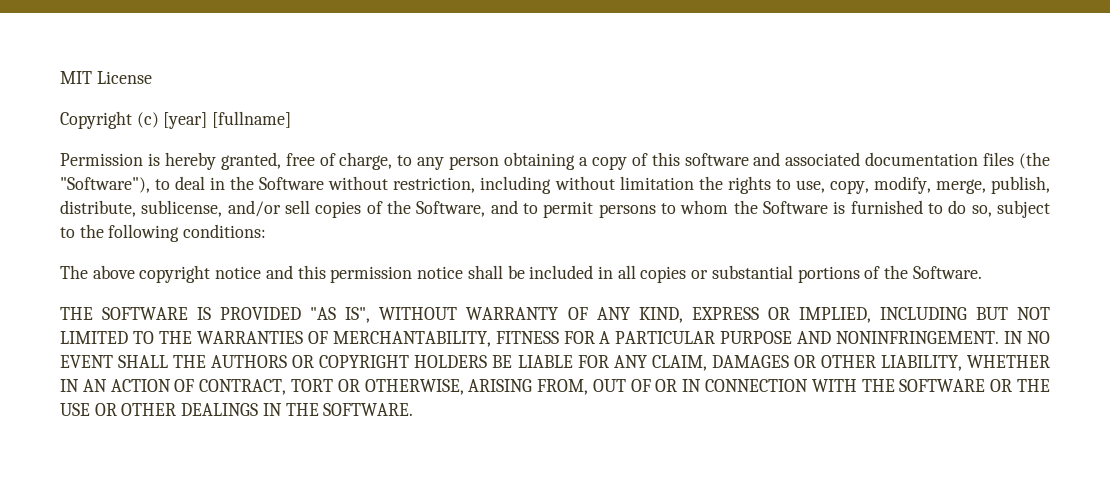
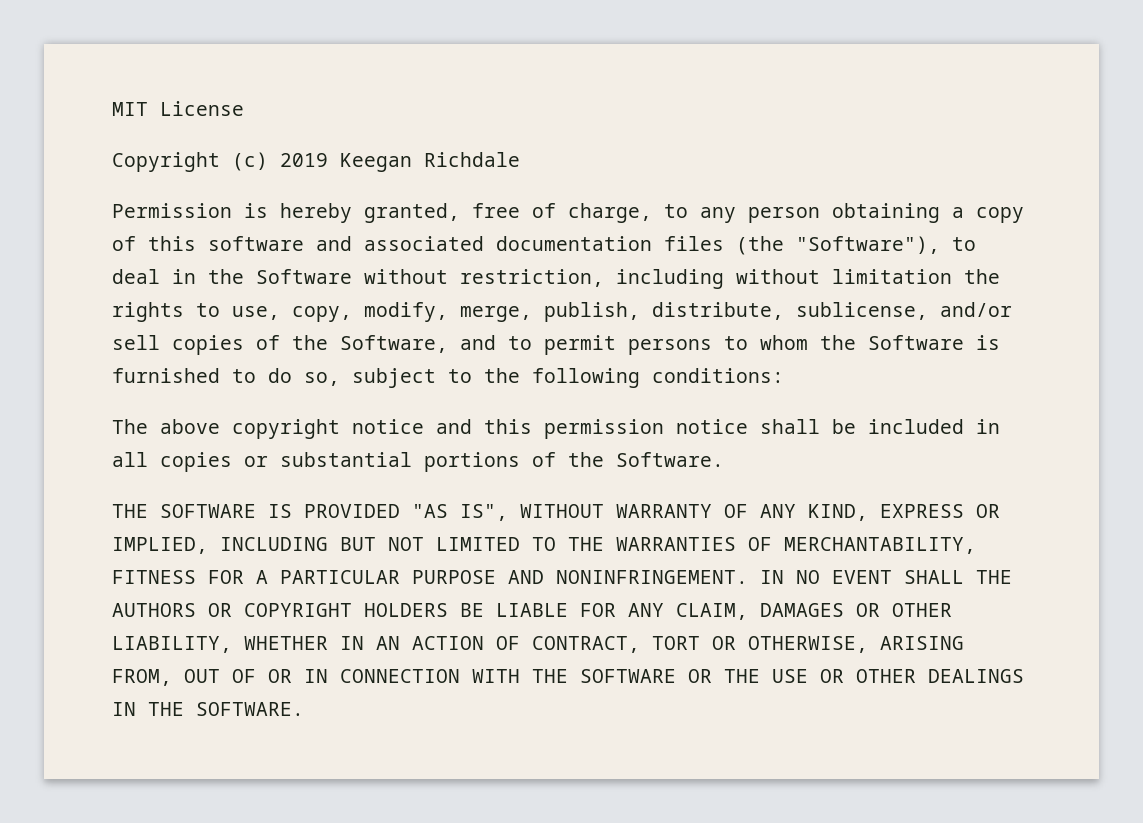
- Copyright (c) [year] [fullname]
+ Copyright (c) 2019 Keegan Richdale

